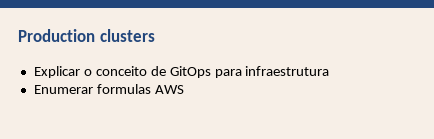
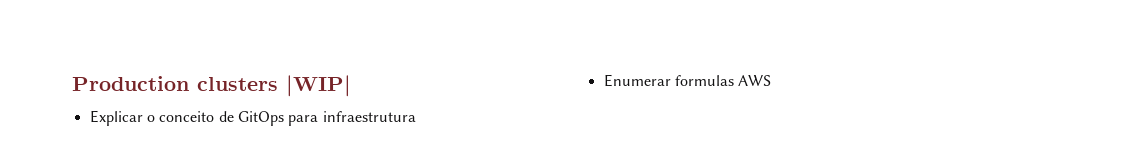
- Production clusters
+ Production clusters |WIP|

